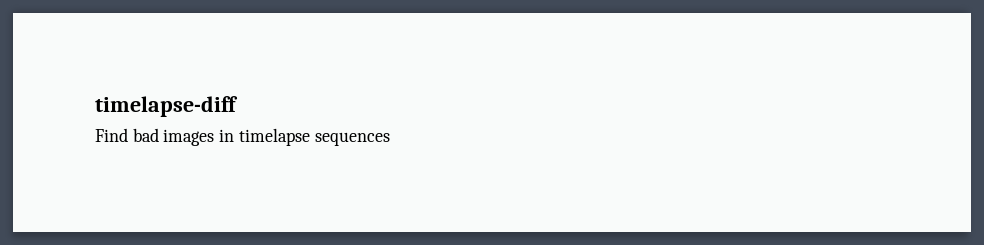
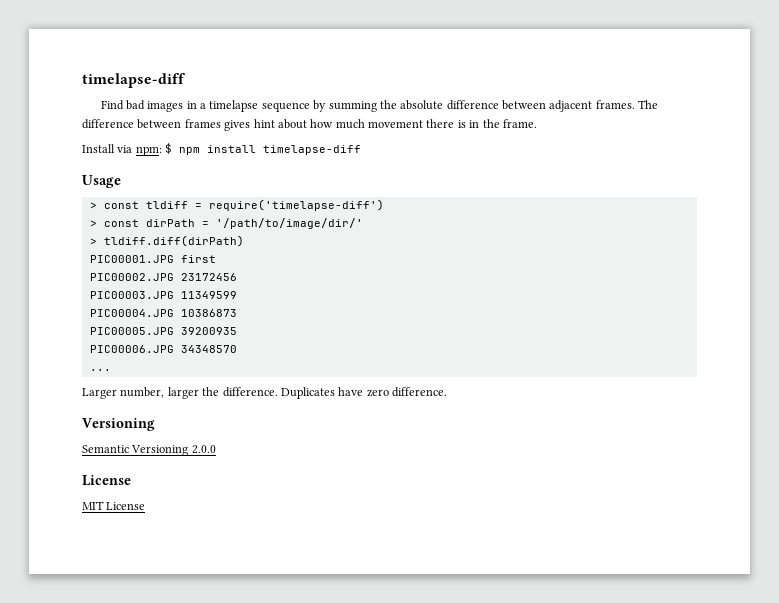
- Find bad images in timelapse sequences
+ Find bad images in a timelapse sequence by summing the absolute difference between adjacent frames. The difference between frames gives hint about how much movement there is in the frame.
+ Install via npm: $ npm install timelapse-diff
+ Usage
+ > const tldiff = require('timelapse-diff')
+ > const dirPath = '/path/to/image/dir/'
+ > tldiff.diff(dirPath)
+ PIC00001.JPG first
+ PIC00002.JPG 23172456
+ PIC00003.JPG 11349599
+ PIC00004.JPG 10386873
+ PIC00005.JPG 39200935
+ PIC00006.JPG 34348570
+ ...
+ Larger number, larger the difference. Duplicates have zero difference.
+ Versioning
+ Semantic Versioning 2.0.0
+ License
+ MIT License

